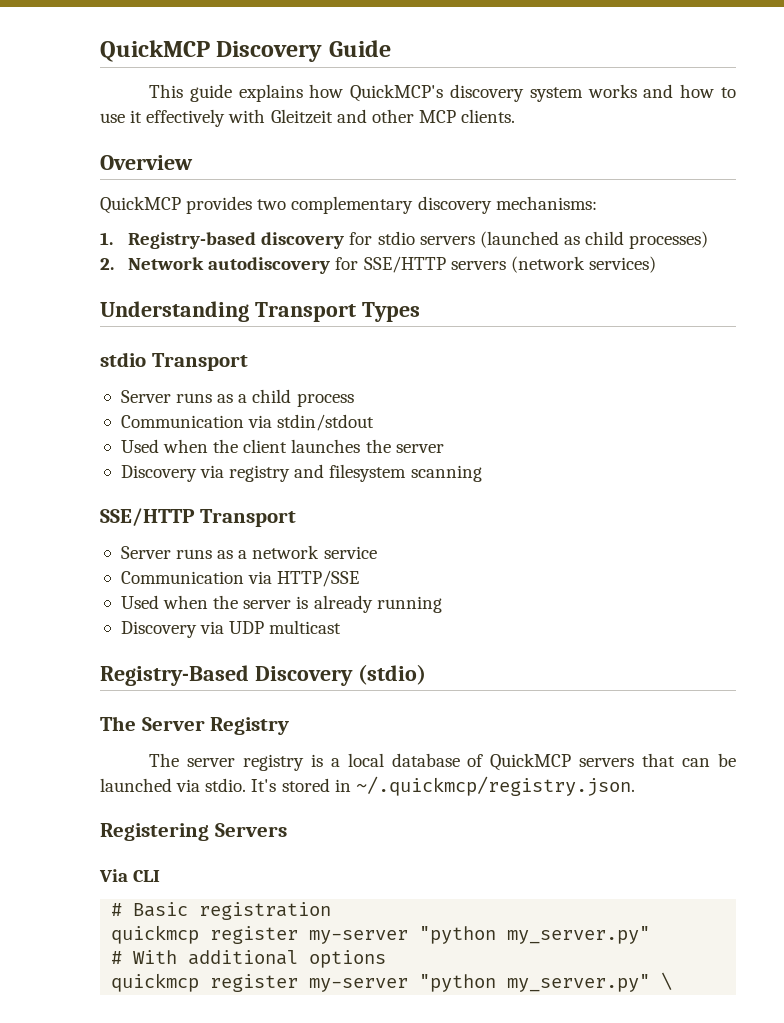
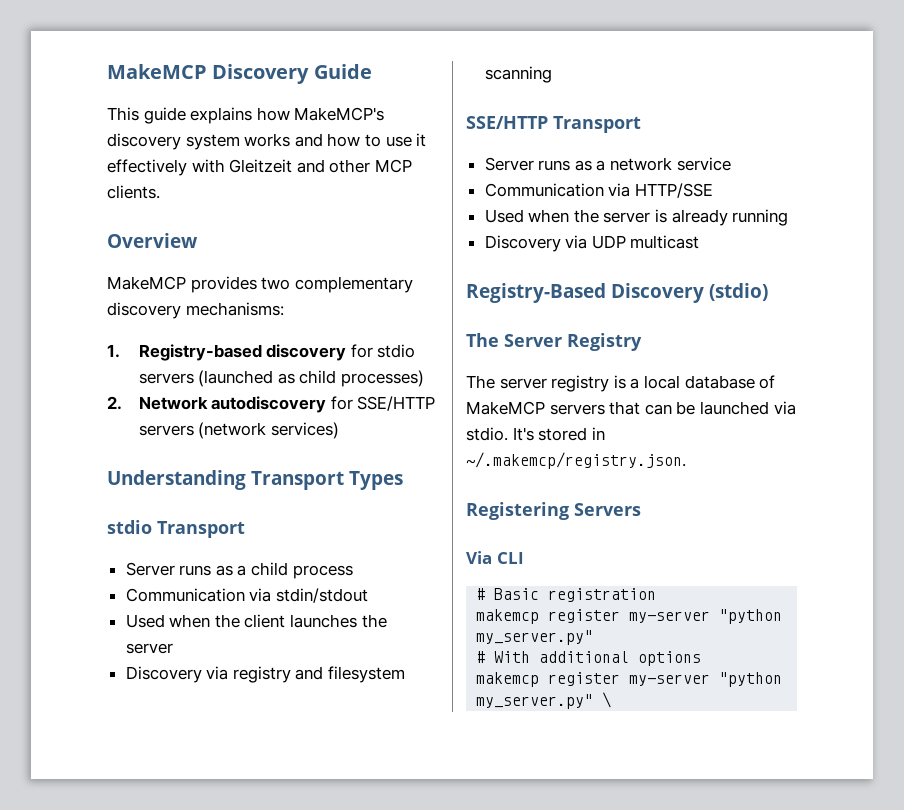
- QuickMCP Discovery Guide
+ MakeMCP Discovery Guide
- This guide explains how QuickMCP's discovery system works and how to use it effectively with Gleitzeit and other MCP clients.
+ This guide explains how MakeMCP's discovery system works and how to use it effectively with Gleitzeit and other MCP clients.
- QuickMCP provides two complementary discovery mechanisms:
+ MakeMCP provides two complementary discovery mechanisms:
- The server registry is a local database of QuickMCP servers that can be launched via stdio.
+ The server registry is a local database of MakeMCP servers that can be launched via stdio.
- It's stored in ~/.quickmcp/registry.json.
+ It's stored in ~/.makemcp/registry.json.
  # Basic registration
- quickmcp register my-server "python my_server.py"
+ makemcp register my-server "python my_server.py"
- quickmcp register my-server "python my_server.py" \
+ makemcp register my-server "python my_server.py" \

